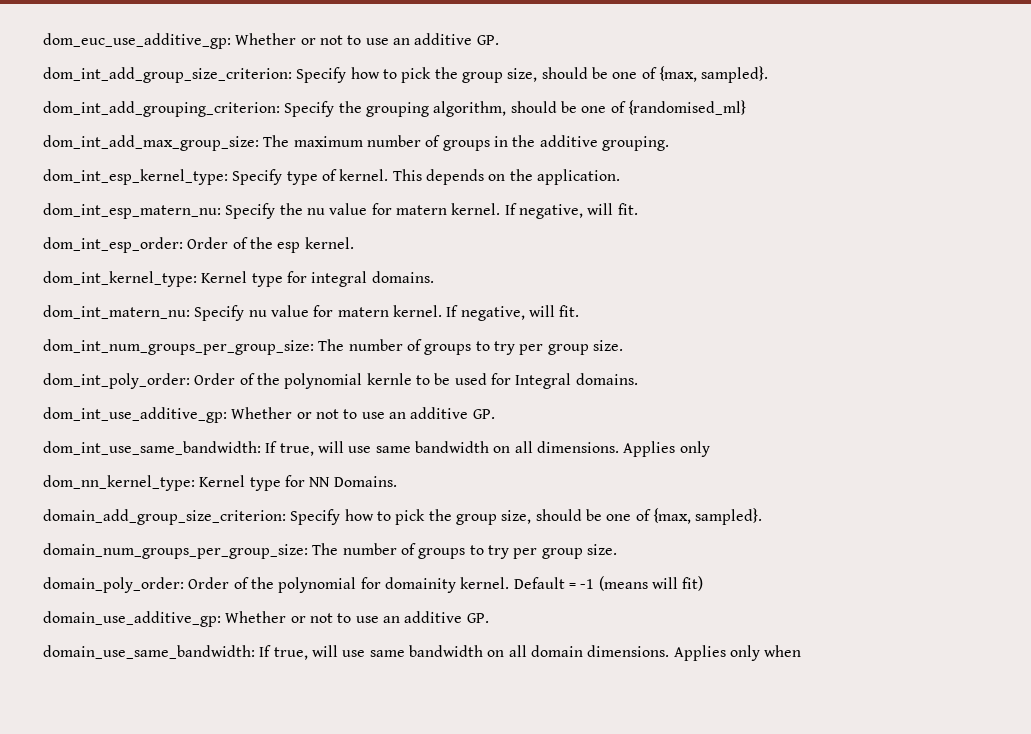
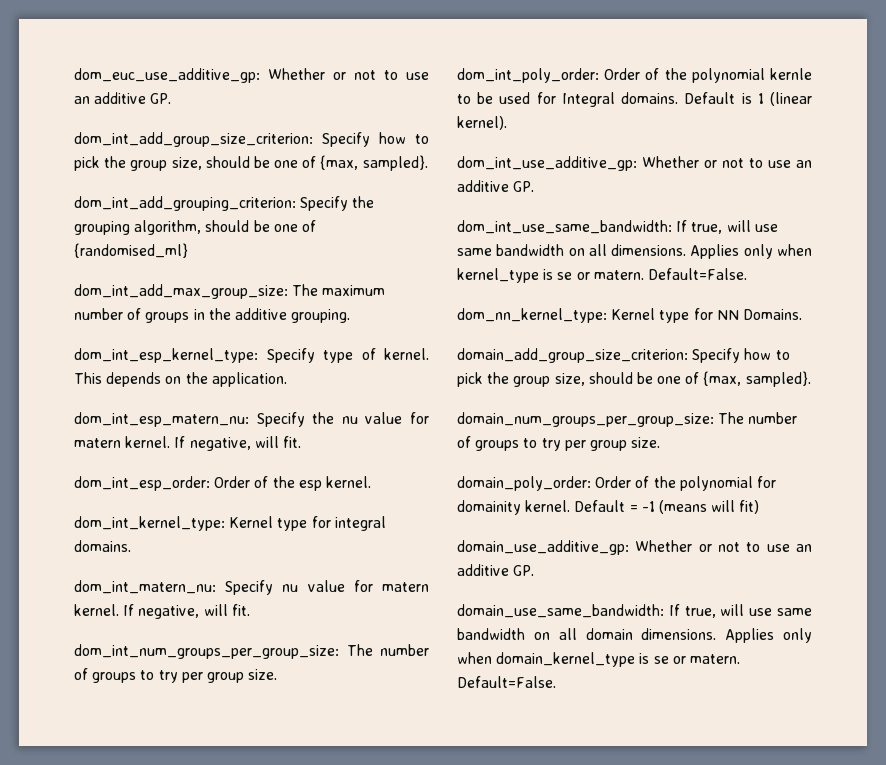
+ Default is 1 (linear kernel).
- dom_int_use_same_bandwidth: If true, will use same bandwidth on all dimensions. Applies only
+ dom_int_use_same_bandwidth: If true, will use same bandwidth on all dimensions. Applies only when kernel_type is se or matern. Default=False.
- Applies only when
+ Applies only when domain_kernel_type is se or matern. Default=False.

